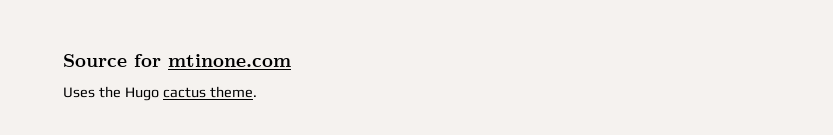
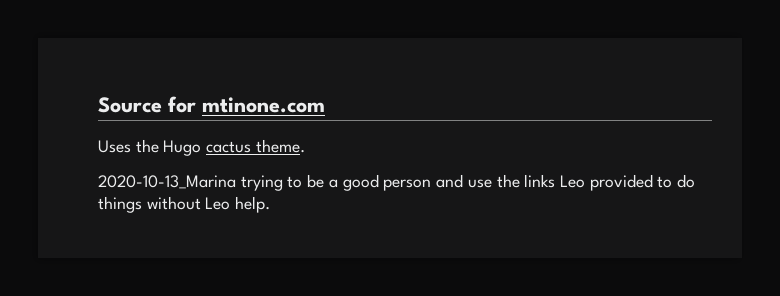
+ 2020-10-13_Marina trying to be a good person and use the links Leo provided to do things without Leo help.

